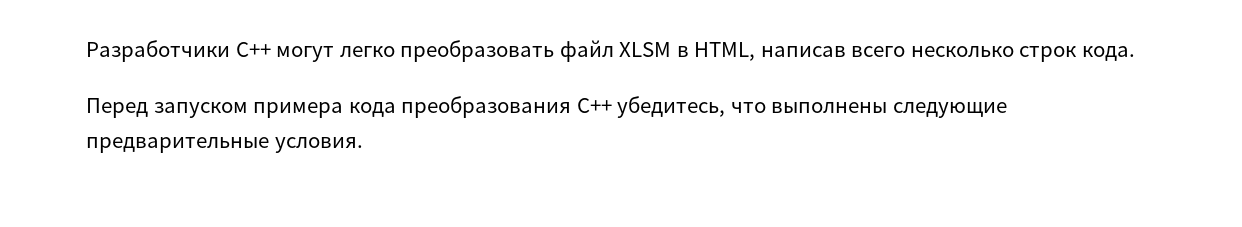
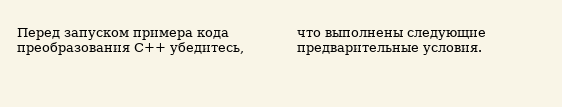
- Разработчики C++ могут легко преобразовать файл XLSM в HTML, написав всего несколько строк кода.

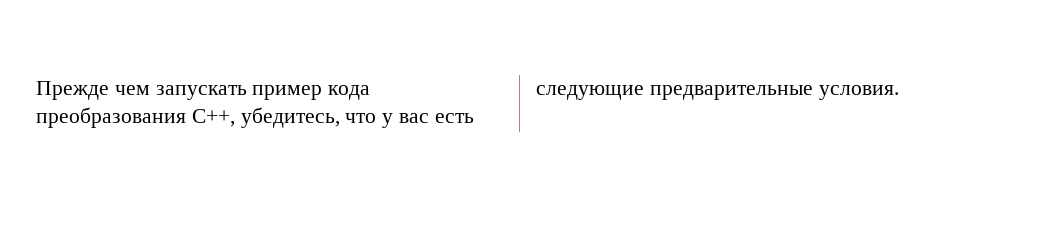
- Перед запуском примера кода преобразования C++ убедитесь, что выполнены следующие предварительные условия.
+ Прежде чем запускать пример кода преобразования C++, убедитесь, что у вас есть следующие предварительные условия.

